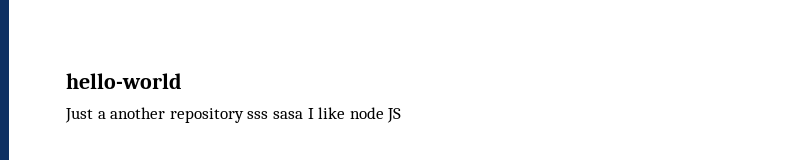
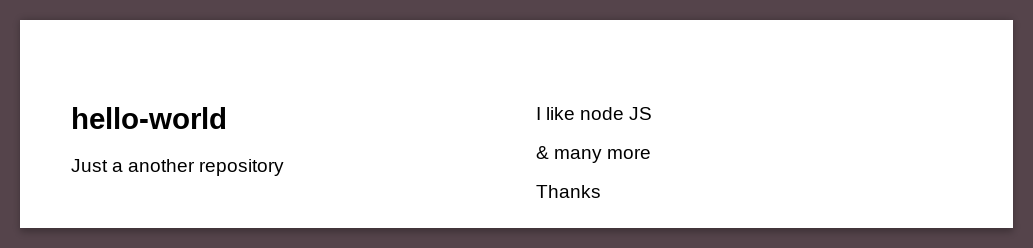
- Just a another repository sss sasa I like node JS
+ Just a another repository
+ I like node JS
+ & many more
+ Thanks

